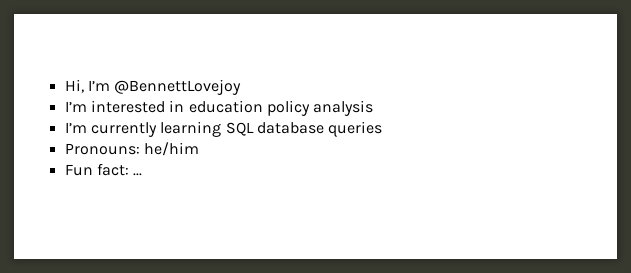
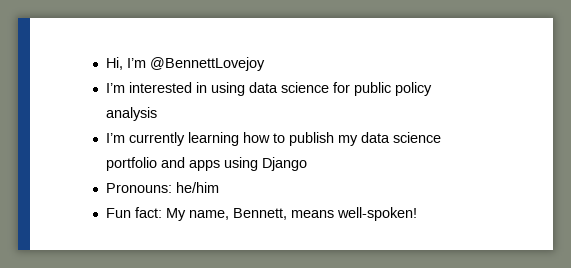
- I’m interested in education policy analysis
+ I’m interested in using data science for public policy analysis
- I’m currently learning SQL database queries
+ I’m currently learning how to publish my data science portfolio and apps using Django
- Fun fact: ...
+ Fun fact: My name, Bennett, means well-spoken!

